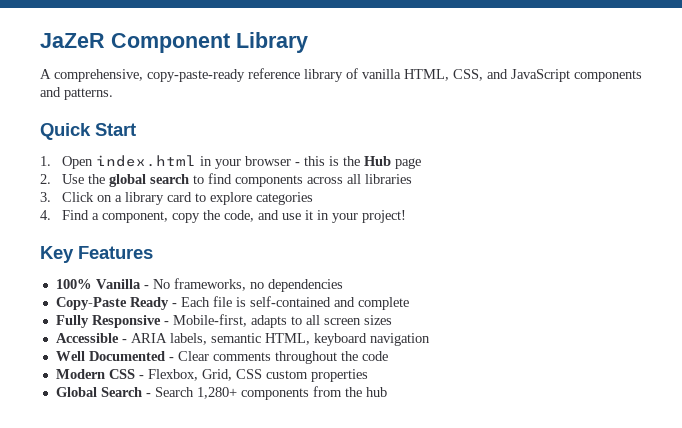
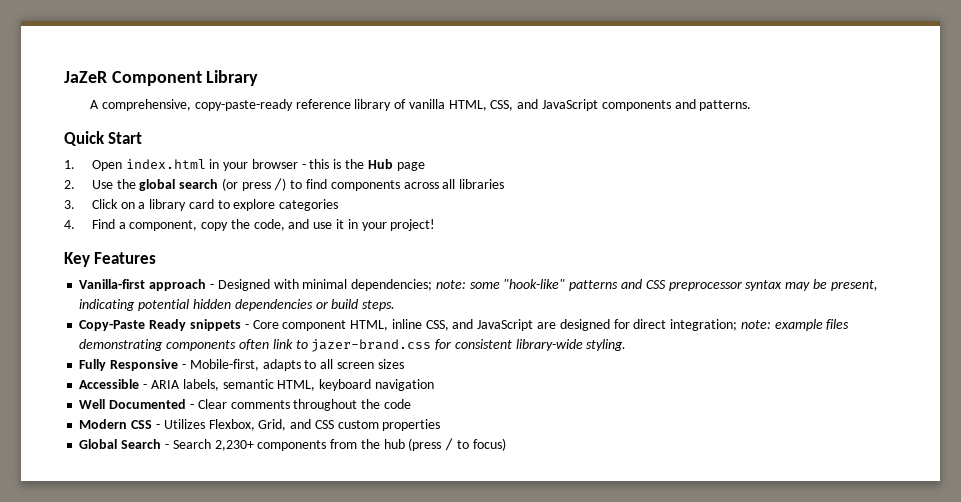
- 2. Use the global search to find components across all libraries
+ 2. Use the global search (or press /) to find components across all libraries
- 100% Vanilla - No frameworks, no dependencies
- Copy-Paste Ready - Each file is self-contained and complete
+ Vanilla-first approach - Designed with minimal dependencies; note: some "hook-like" patterns and CSS preprocessor syntax may be present, indicating potential hidden dependencies or build steps.
+ Copy-Paste Ready snippets - Core component HTML, inline CSS, and JavaScript are designed for direct integration; note: example files demonstrating components often link to jazer-brand.css for consistent library-wide styling.
- Modern CSS - Flexbox, Grid, CSS custom properties
+ Modern CSS - Utilizes Flexbox, Grid, and CSS custom properties
- Global Search - Search 1,280+ components from the hub
+ Global Search - Search 2,230+ components from the hub (press / to focus)

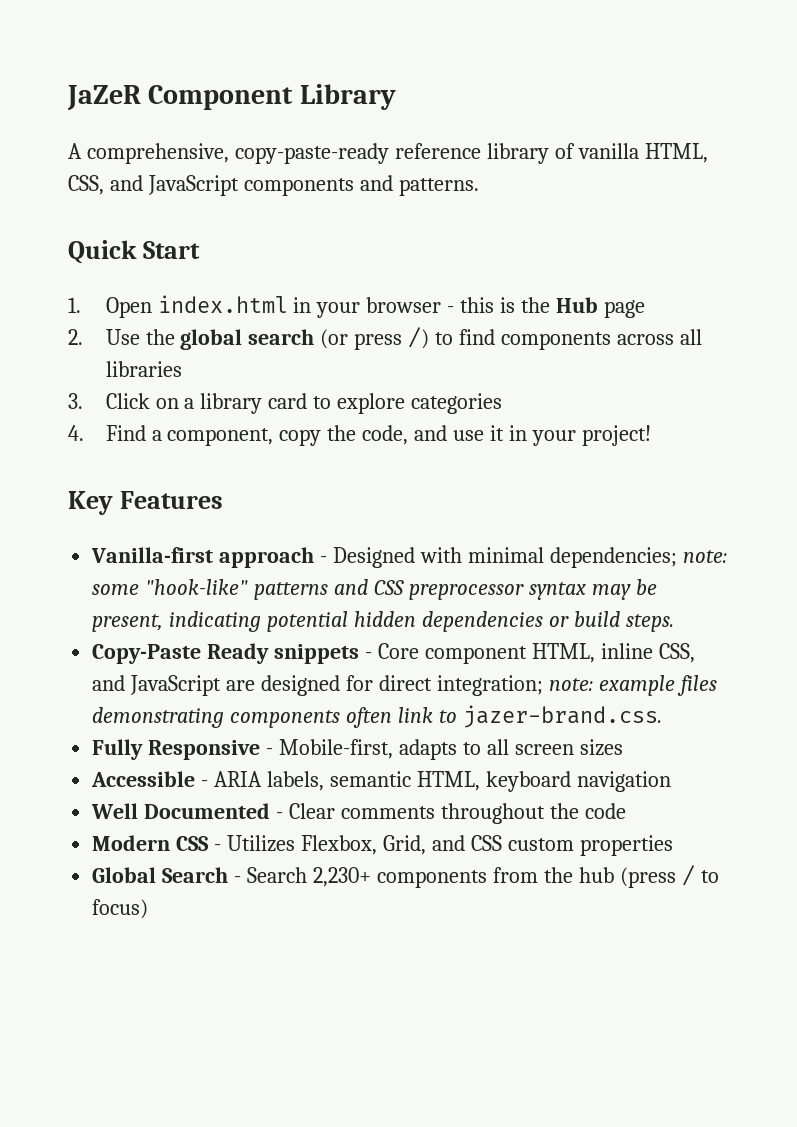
- Copy-Paste Ready snippets - Core component HTML, inline CSS, and JavaScript are designed for direct integration; note: example files demonstrating components often link to jazer-brand.css for consistent library-wide styling.
+ Copy-Paste Ready snippets - Core component HTML, inline CSS, and JavaScript are designed for direct integration; note: example files demonstrating components often link to jazer-brand.css.

